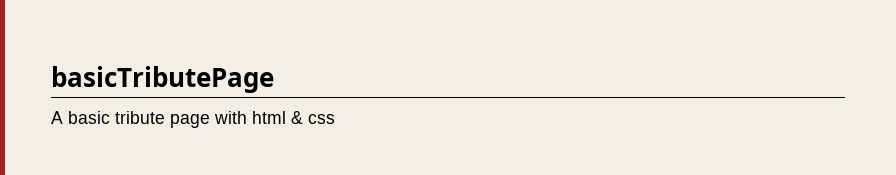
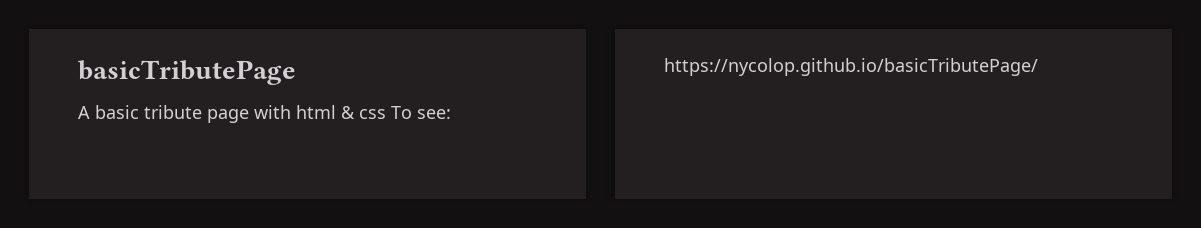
- A basic tribute page with html & css
+ A basic tribute page with html & css To see: https://nycolop.github.io/basicTributePage/

